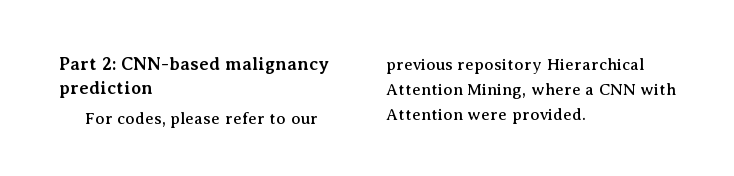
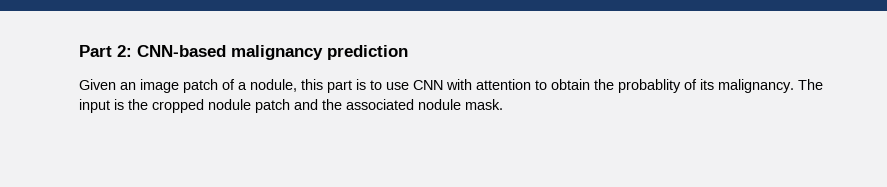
- For codes, please refer to our previous repository Hierarchical Attention Mining, where a CNN with Attention were provided.
+ Given an image patch of a nodule, this part is to use CNN with attention to obtain the probablity of its malignancy. The input is the cropped nodule patch and the associated nodule mask.

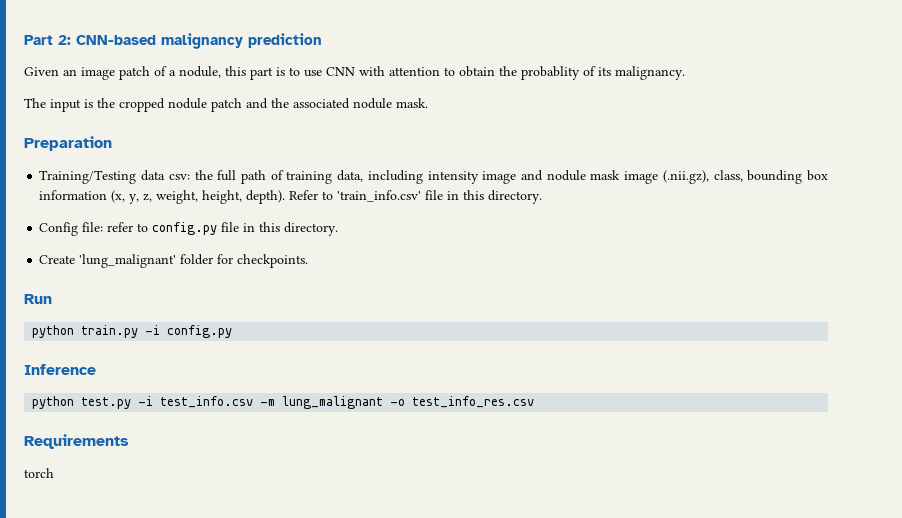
- Given an image patch of a nodule, this part is to use CNN with attention to obtain the probablity of its malignancy. The input is the cropped nodule patch and the associated nodule mask.
+ Given an image patch of a nodule, this part is to use CNN with attention to obtain the probablity of its malignancy.
+ The input is the cropped nodule patch and the associated nodule mask.
+ Preparation
+ Training/Testing data csv: the full path of training data, including intensity image and nodule mask image (.nii.gz), class, bounding box information (x, y, z, weight, height, depth). Refer to 'train_info.csv' file in this directory.
+ Config file: refer to config.py file in this directory.
+ Create 'lung_malignant' folder for checkpoints.
+ Run
+ python train.py -i config.py
+ Inference
+ python test.py -i test_info.csv -m lung_malignant -o test_info_res.csv
+ Requirements
+ torch

